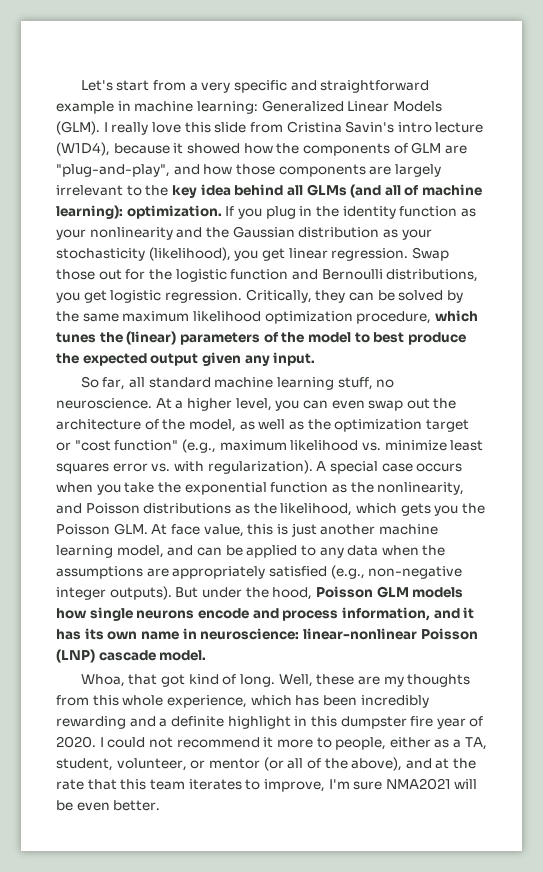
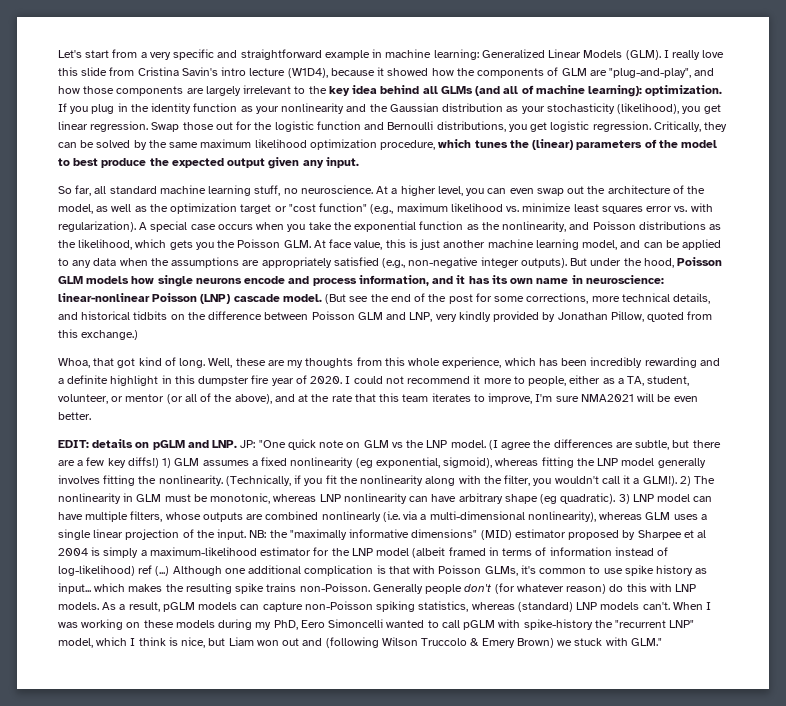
+ (But see the end of the post for some corrections, more technical details, and historical tidbits on the difference between Poisson GLM and LNP, very kindly provided by Jonathan Pillow, quoted from this exchange.)
+ EDIT: details on pGLM and LNP. JP: "One quick note on GLM vs the LNP model. (I agree the differences are subtle, but there are a few key diffs!) 1) GLM assumes a fixed nonlinearity (eg exponential, sigmoid), whereas fitting the LNP model generally involves fitting the nonlinearity. (Technically, if you fit the nonlinearity along with the filter, you wouldn't call it a GLM!). 2) The nonlinearity in GLM must be monotonic, whereas LNP nonlinearity can have arbitrary shape (eg quadratic). 3) LNP model can have multiple filters, whose outputs are combined nonlinearly (i.e. via a multi-dimensional nonlinearity), whereas GLM uses a single linear projection of the input. NB: the "maximally informative dimensions" (MID) estimator proposed by Sharpee et al 2004 is simply a maximum-likelihood estimator for the LNP model (albeit framed in terms of information instead of log-likelihood) ref (...) Although one additional complication is that with Poisson GLMs, it's common to use spike history as input... which makes the resulting spike trains non-Poisson. Generally people don't (for whatever reason) do this with LNP models. As a result, pGLM models can capture non-Poisson spiking statistics, whereas (standard) LNP models can't. When I was working on these models during my PhD, Eero Simoncelli wanted to call pGLM with spike-history the "recurrent LNP" model, which I think is nice, but Liam won out and (following Wilson Truccolo & Emery Brown) we stuck with GLM."

